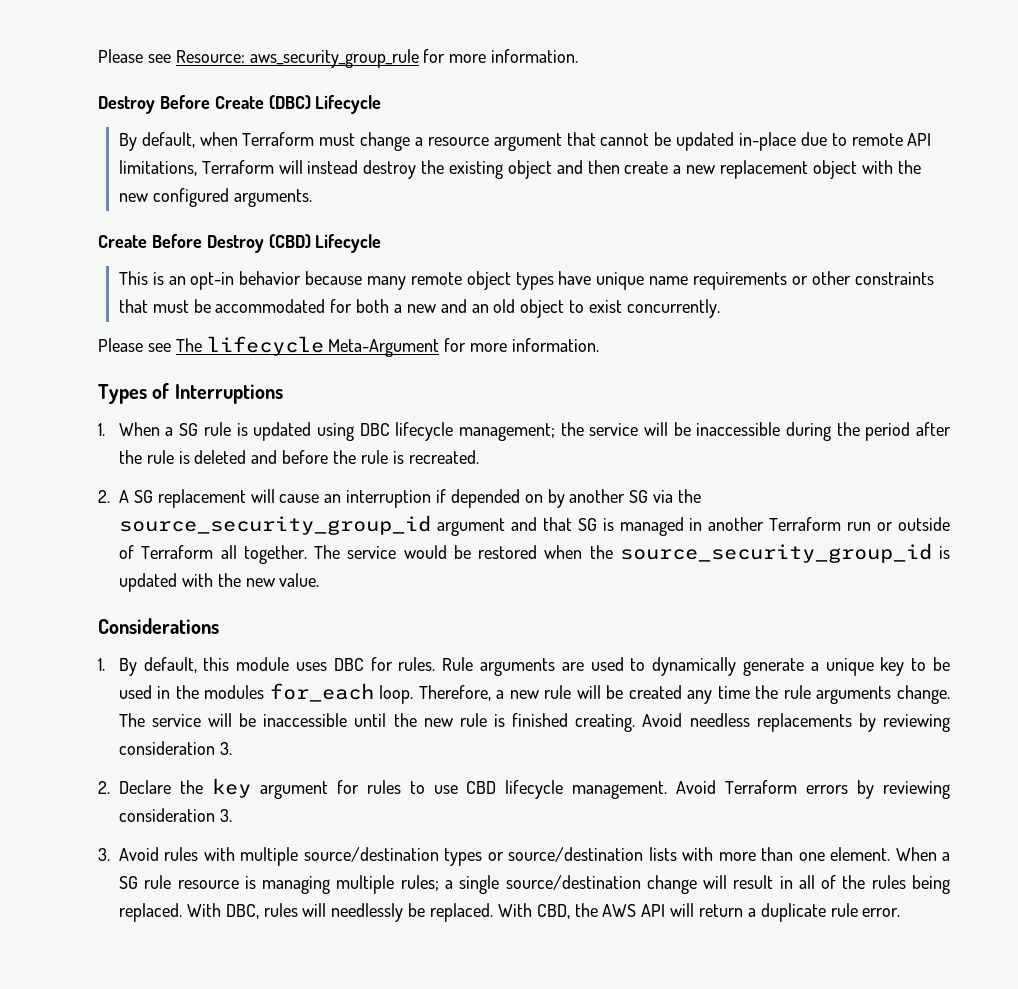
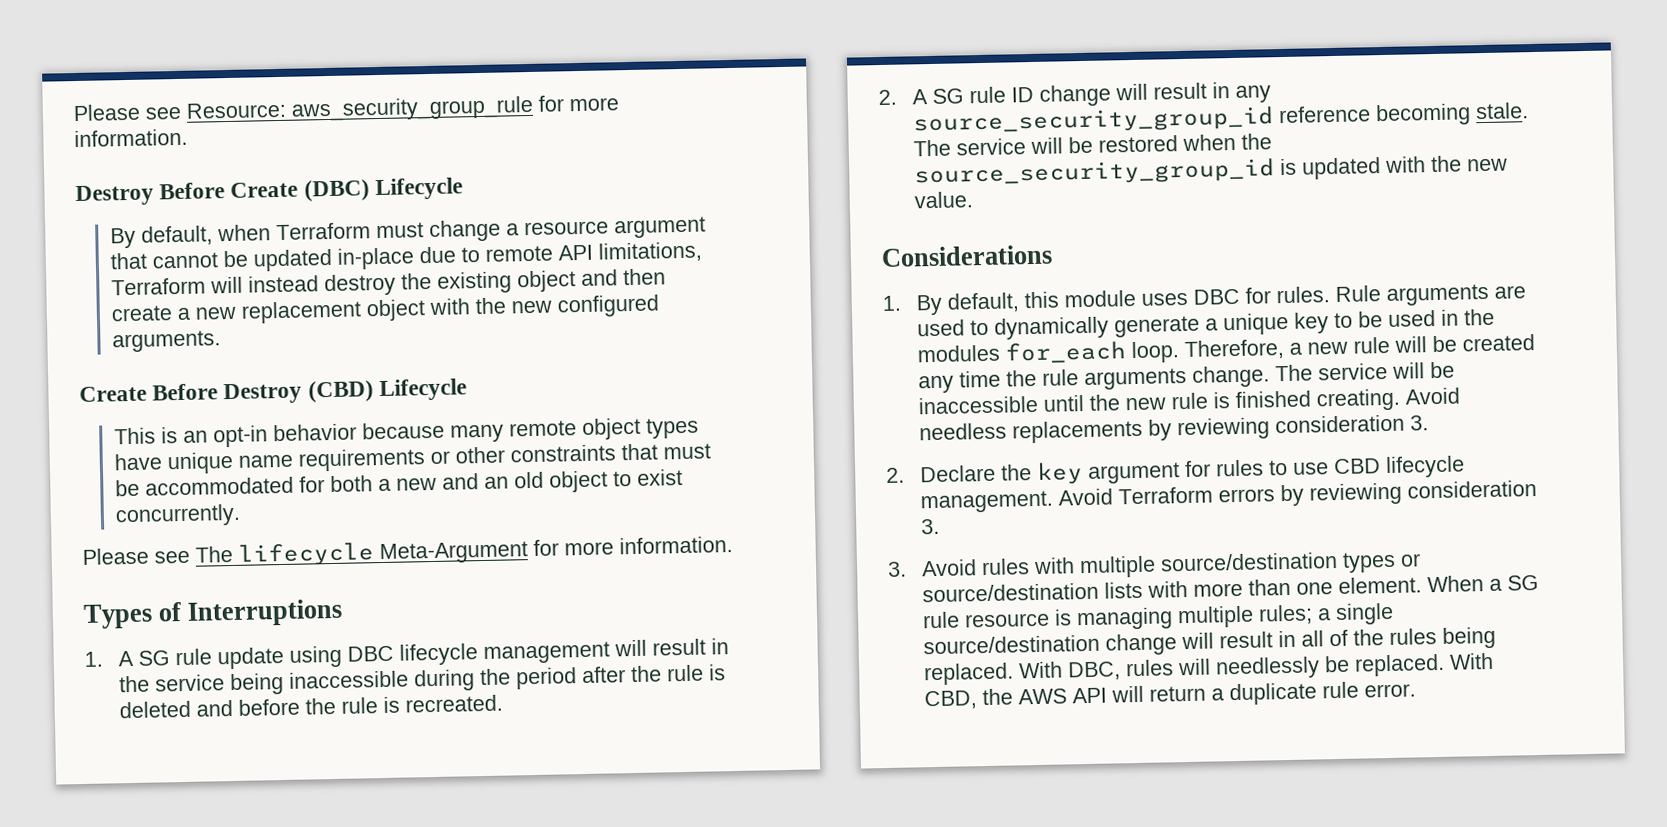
- 1. When a SG rule is updated using DBC lifecycle management; the service will be inaccessible during the period after the rule is deleted and before the rule is recreated.
+ 1. A SG rule update using DBC lifecycle management will result in the service being inaccessible during the period after the rule is deleted and before the rule is recreated.
- 2. A SG replacement will cause an interruption if depended on by another SG via the source_security_group_id argument and that SG is managed in another Terraform run or outside of Terraform all together. The service would be restored when the source_security_group_id is updated with the new value.
+ 2. A SG rule ID change will result in any source_security_group_id reference becoming stale. The service will be restored when the source_security_group_id is updated with the new value.

